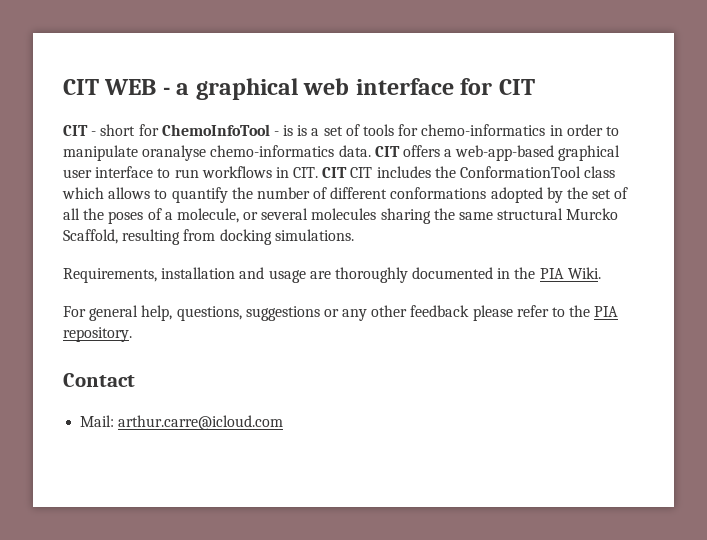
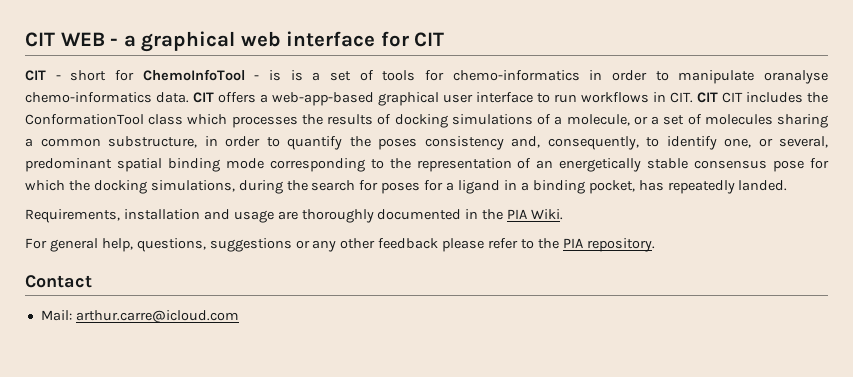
- CIT offers a web-app-based graphical user interface to run workflows in CIT. CIT CIT includes the ConformationTool class which allows to quantify the number of different conformations adopted by the set of all the poses of a molecule, or several molecules sharing the same structural Murcko Scaffold, resulting from docking simulations.
+ CIT offers a web-app-based graphical user interface to run workflows in CIT. CIT CIT includes the ConformationTool class which processes the results of docking simulations of a molecule, or a set of molecules sharing a common substructure, in order to quantify the poses consistency and, consequently, to identify one, or several, predominant spatial binding mode corresponding to the representation of an energetically stable consensus pose for which the docking simulations, during the search for poses for a ligand in a binding pocket, has repeatedly landed.

